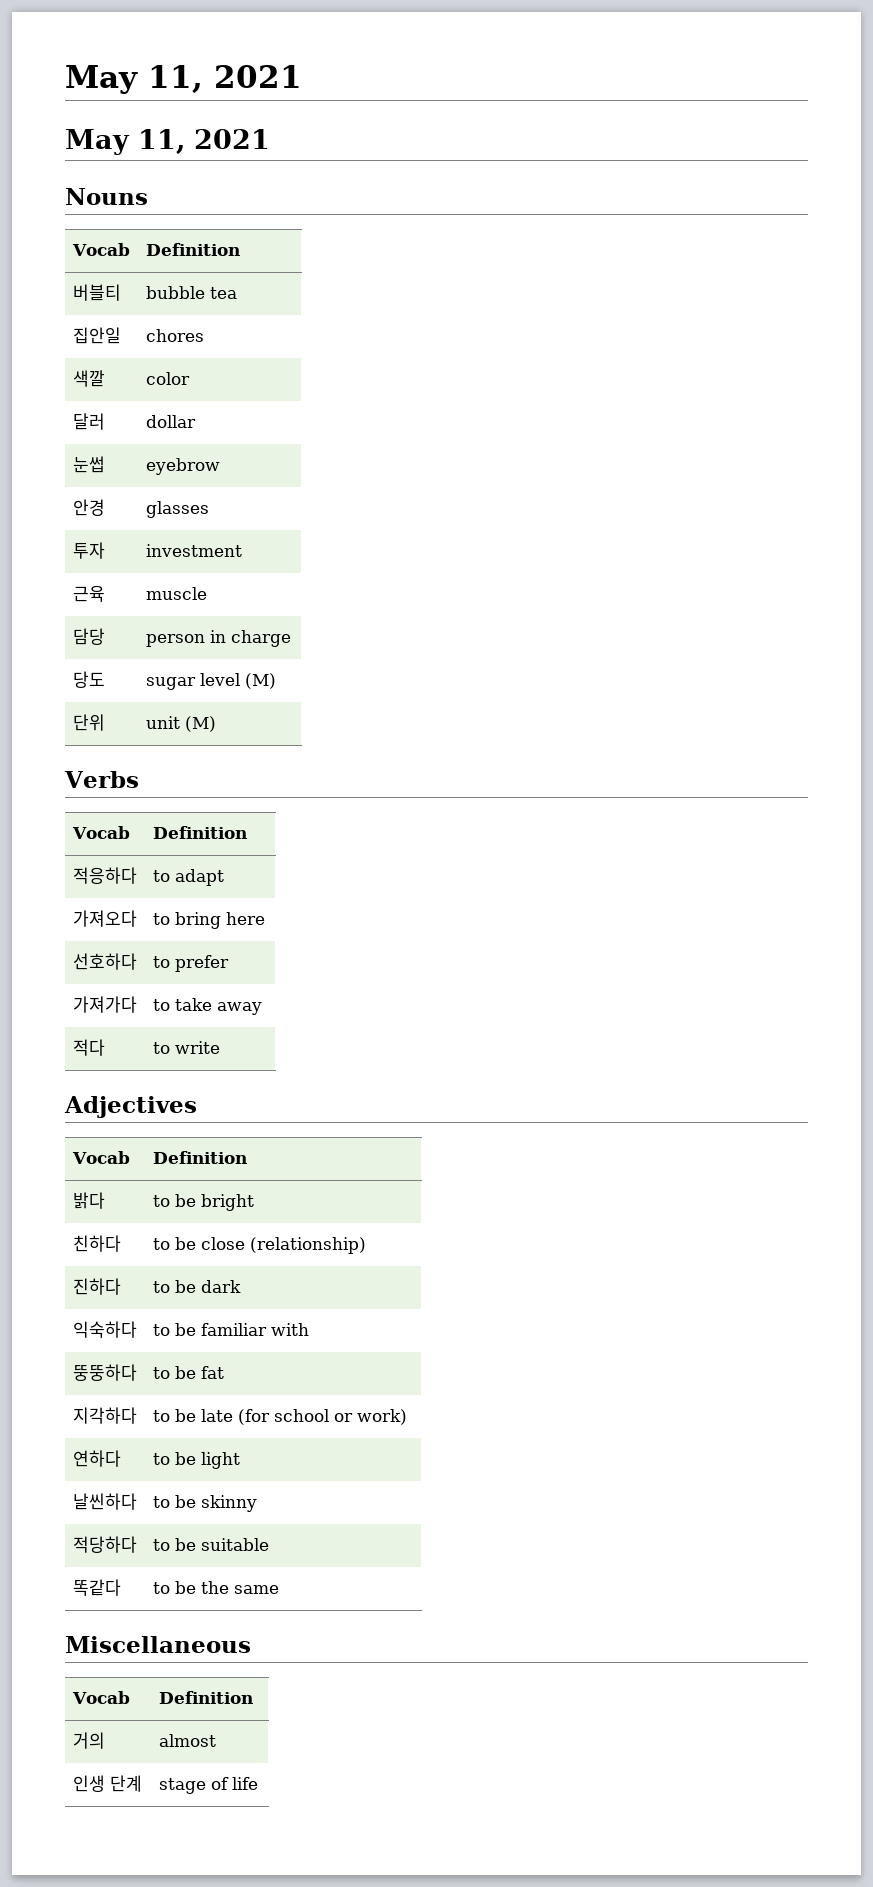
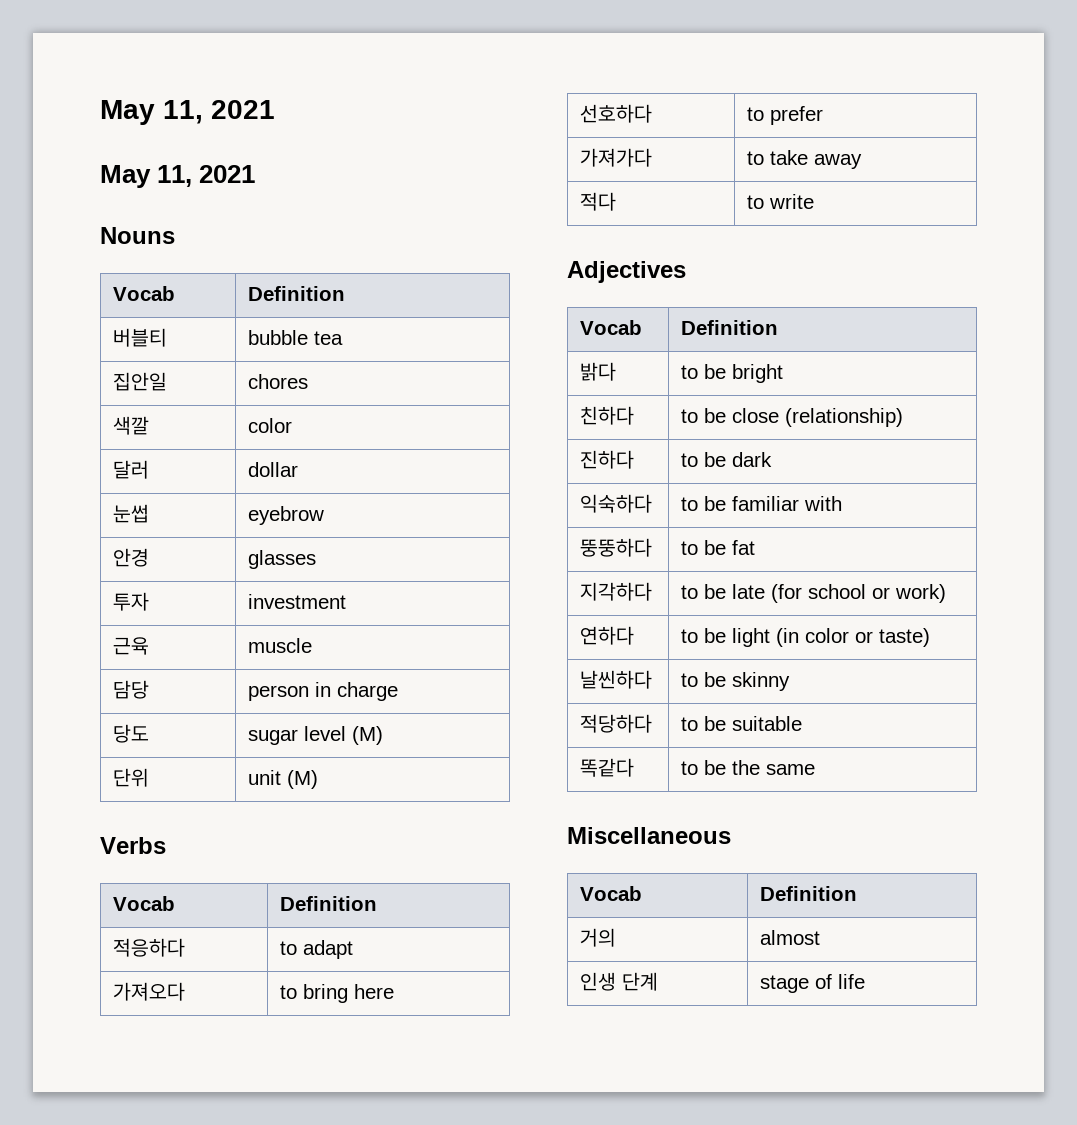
- 연하다 | to be light
+ 연하다 | to be light (in color or taste)

